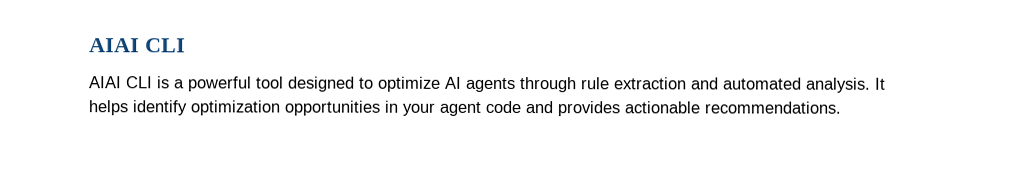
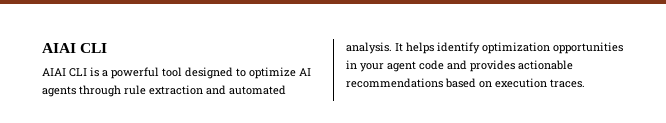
- It helps identify optimization opportunities in your agent code and provides actionable recommendations.
+ It helps identify optimization opportunities in your agent code and provides actionable recommendations based on execution traces.

